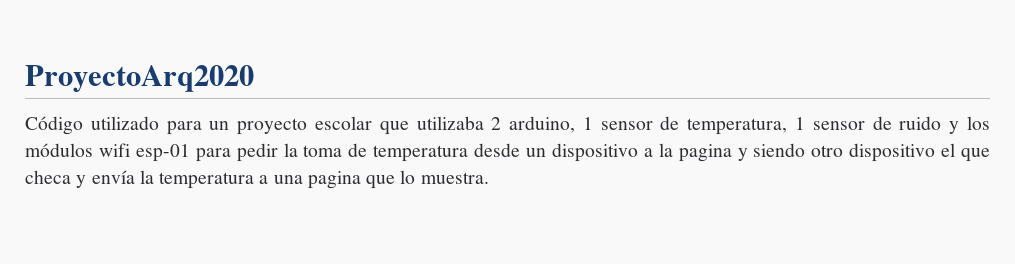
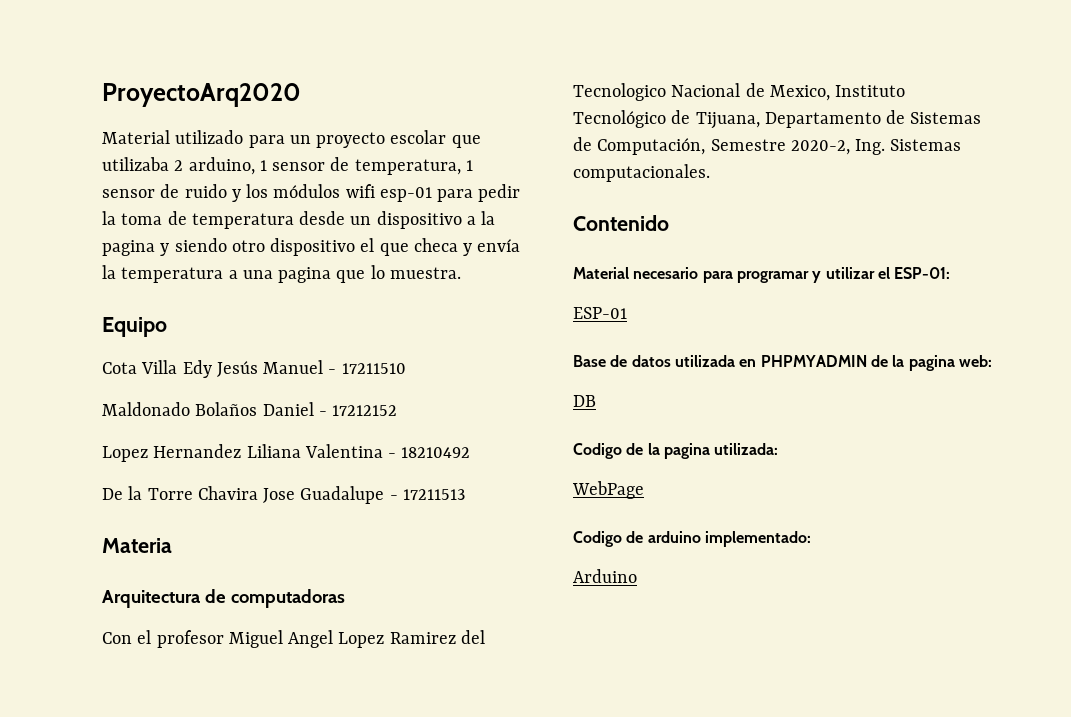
- Código utilizado para un proyecto escolar que utilizaba 2 arduino, 1 sensor de temperatura, 1 sensor de ruido y los módulos wifi esp-01 para pedir la toma de temperatura desde un dispositivo a la pagina y siendo otro dispositivo el que checa y envía la temperatura a una pagina que lo muestra.
+ Material utilizado para un proyecto escolar que utilizaba 2 arduino, 1 sensor de temperatura, 1 sensor de ruido y los módulos wifi esp-01 para pedir la toma de temperatura desde un dispositivo a la pagina y siendo otro dispositivo el que checa y envía la temperatura a una pagina que lo muestra.
+ Equipo
+ Cota Villa Edy Jesús Manuel - 17211510
+ Maldonado Bolaños Daniel - 17212152
+ Lopez Hernandez Liliana Valentina - 18210492
+ De la Torre Chavira Jose Guadalupe - 17211513
+ Materia
+ Arquitectura de computadoras
+ Con el profesor Miguel Angel Lopez Ramirez del Tecnologico Nacional de Mexico, Instituto Tecnológico de Tijuana, Departamento de Sistemas de Computación, Semestre 2020-2, Ing. Sistemas computacionales.
+ Contenido
+ Material necesario para programar y utilizar el ESP-01:
+ ESP-01
+ Base de datos utilizada en PHPMYADMIN de la pagina web:
+ DB
+ Codigo de la pagina utilizada:
+ WebPage
+ Codigo de arduino implementado:
+ Arduino

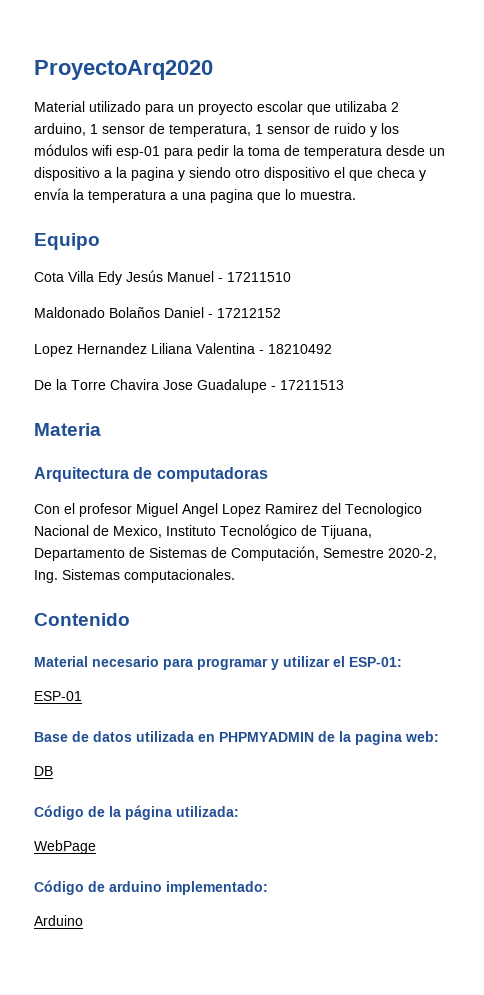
- Codigo de la pagina utilizada:
+ Código de la página utilizada:
- Codigo de arduino implementado:
+ Código de arduino implementado:

